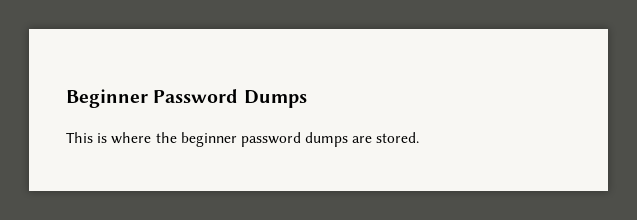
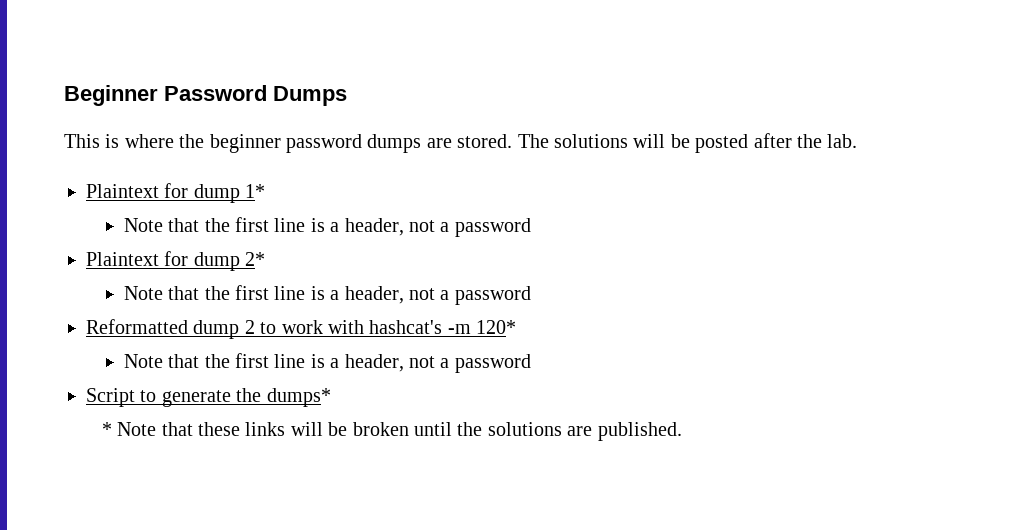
+ The solutions will be posted after the lab.
+ Plaintext for dump 1*
+ Note that the first line is a header, not a password
+ Plaintext for dump 2*
+ Note that the first line is a header, not a password
+ Reformatted dump 2 to work with hashcat's -m 120*
+ Note that the first line is a header, not a password
+ Script to generate the dumps*
+ * Note that these links will be broken until the solutions are published.

